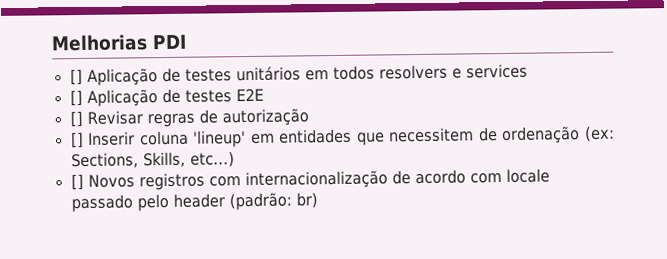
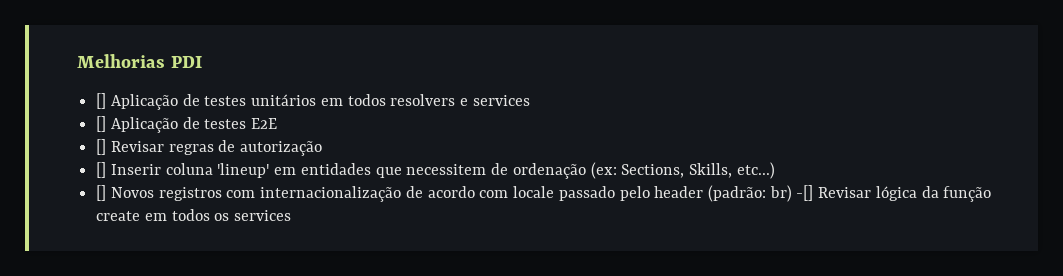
- [] Novos registros com internacionalização de acordo com locale passado pelo header (padrão: br)
+ [] Novos registros com internacionalização de acordo com locale passado pelo header (padrão: br) -[] Revisar lógica da função create em todos os services

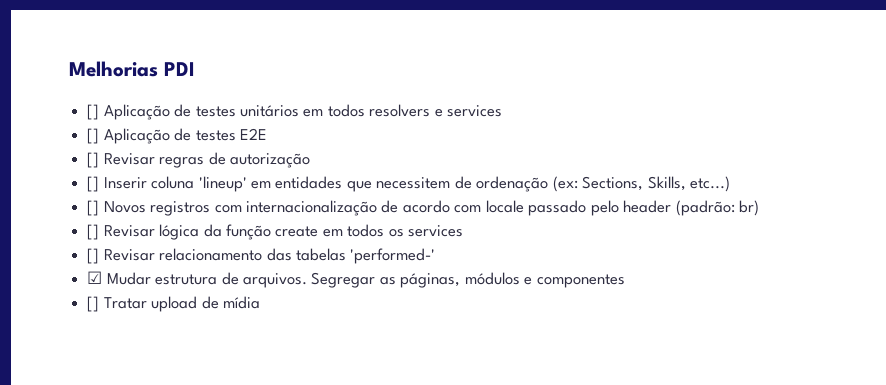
- [] Novos registros com internacionalização de acordo com locale passado pelo header (padrão: br) -[] Revisar lógica da função create em todos os services
+ [] Novos registros com internacionalização de acordo com locale passado pelo header (padrão: br)
+ [] Revisar lógica da função create em todos os services
+ [] Revisar relacionamento das tabelas 'performed-'
+ ☑ Mudar estrutura de arquivos. Segregar as páginas, módulos e componentes
+ [] Tratar upload de mídia

